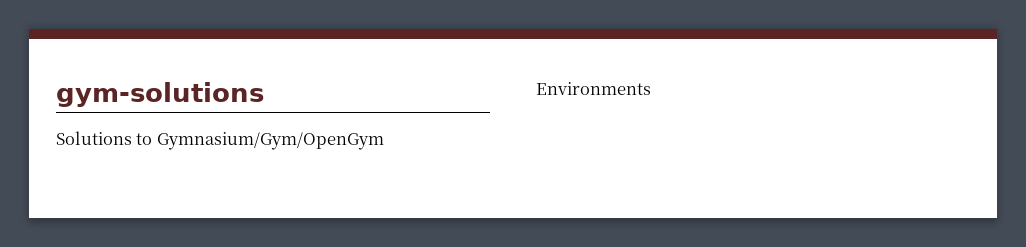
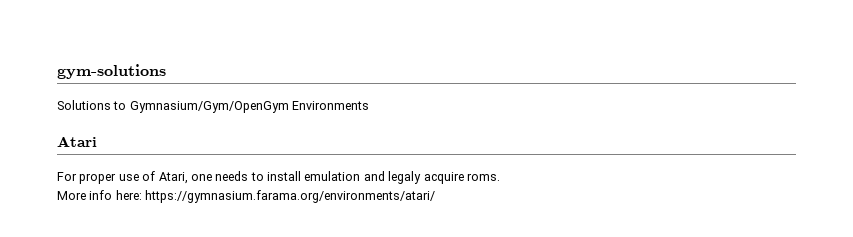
+ Atari
+ For proper use of Atari, one needs to install emulation and legaly acquire roms.
+ More info here: https://gymnasium.farama.org/environments/atari/

